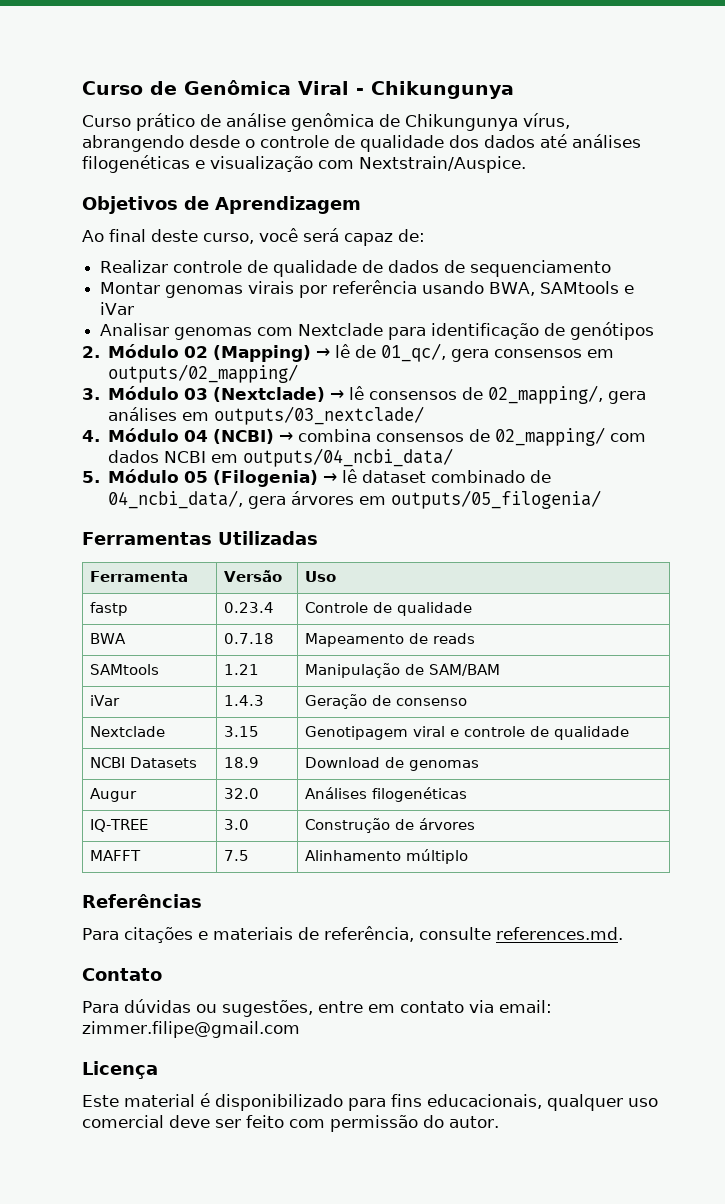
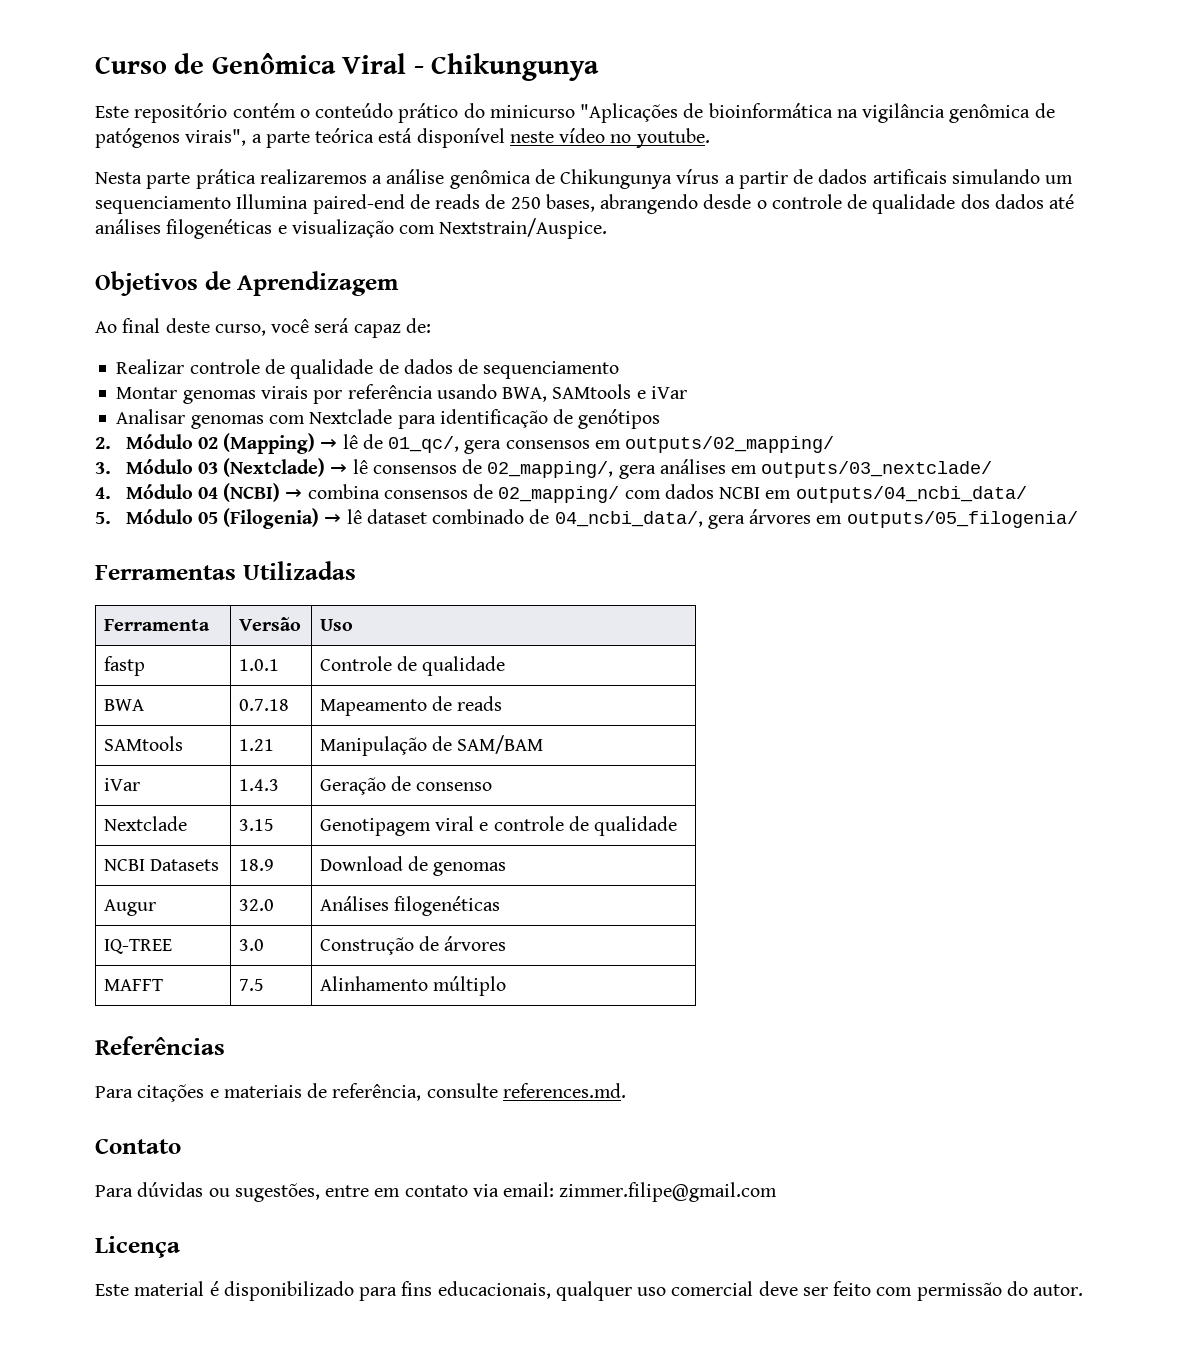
- Curso prático de análise genômica de Chikungunya vírus, abrangendo desde o controle de qualidade dos dados até análises filogenéticas e visualização com Nextstrain/Auspice.
+ Este repositório contém o conteúdo prático do minicurso "Aplicações de bioinformática na vigilância genômica de patógenos virais", a parte teórica está disponível neste vídeo no youtube.
+ Nesta parte prática realizaremos a análise genômica de Chikungunya vírus a partir de dados artificais simulando um sequenciamento Illumina paired-end de reads de 250 bases, abrangendo desde o controle de qualidade dos dados até análises filogenéticas e visualização com Nextstrain/Auspice.
- fastp | 0.23.4 | Controle de qualidade
+ fastp | 1.0.1 | Controle de qualidade

